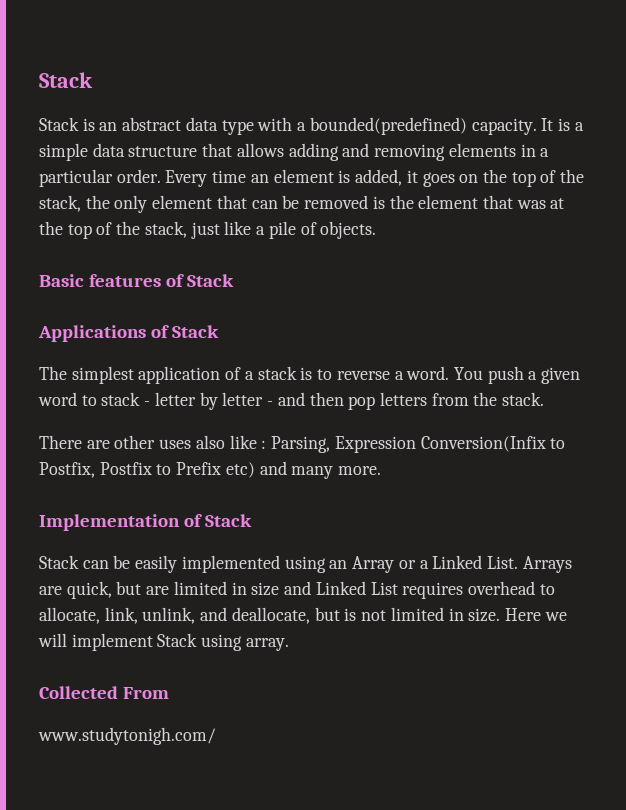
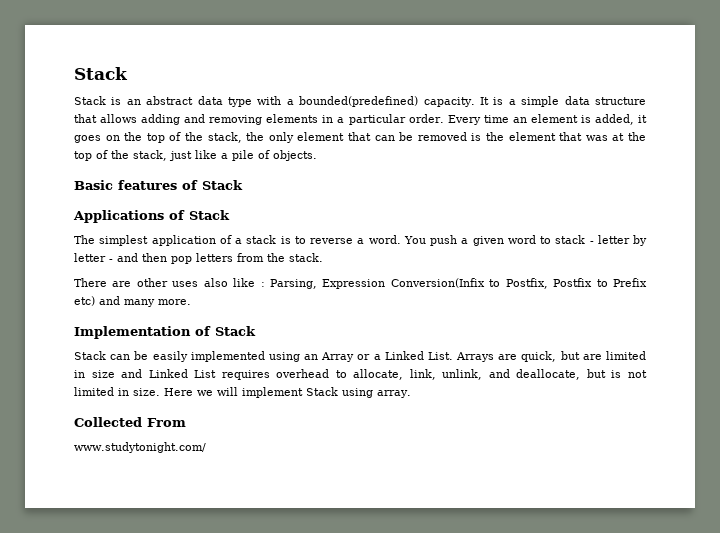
- www.studytonigh.com/
+ www.studytonight.com/

